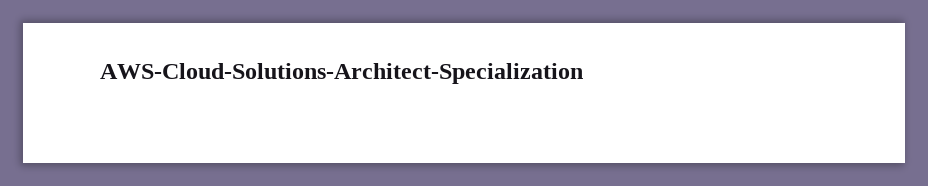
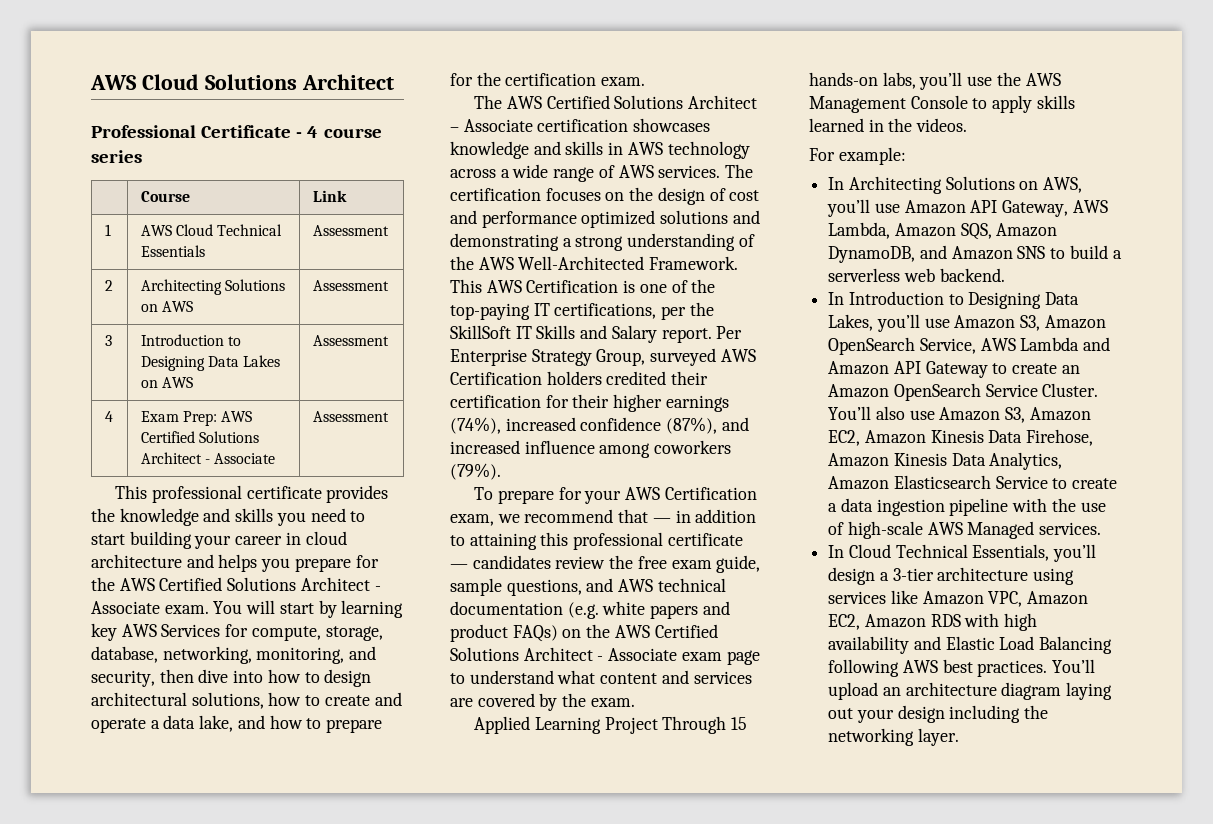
- AWS-Cloud-Solutions-Architect-Specialization
+ AWS Cloud Solutions Architect
+ Professional Certificate - 4 course series
+ | Course | Link
+ 1 | AWS Cloud Technical Essentials | Assessment
+ 2 | Architecting Solutions on AWS | Assessment
+ 3 | Introduction to Designing Data Lakes on AWS | Assessment
+ 4 | Exam Prep: AWS Certified Solutions Architect - Associate | Assessment
+ This professional certificate provides the knowledge and skills you need to start building your career in cloud architecture and helps you prepare for the AWS Certified Solutions Architect - Associate exam. You will start by learning key AWS Services for compute, storage, database, networking, monitoring, and security, then dive into how to design architectural solutions, how to create and operate a data lake, and how to prepare for the certification exam.
+ The AWS Certified Solutions Architect – Associate certification showcases knowledge and skills in AWS technology across a wide range of AWS services. The certification focuses on the design of cost and performance optimized solutions and demonstrating a strong understanding of the AWS Well-Architected Framework. This AWS Certification is one of the top-paying IT certifications, per the SkillSoft IT Skills and Salary report. Per Enterprise Strategy Group, surveyed AWS Certification holders credited their certification for their higher earnings (74%), increased confidence (87%), and increased influence among coworkers (79%).
+ To prepare for your AWS Certification exam, we recommend that — in addition to attaining this professional certificate — candidates review the free exam guide, sample questions, and AWS technical documentation (e.g. white papers and product FAQs) on the AWS Certified Solutions Architect - Associate exam page to understand what content and services are covered by the exam.
+ Applied Learning Project Through 15 hands-on labs, you’ll use the AWS Management Console to apply skills learned in the videos.
+ For example:
+ In Architecting Solutions on AWS, you’ll use Amazon API Gateway, AWS Lambda, Amazon SQS, Amazon DynamoDB, and Amazon SNS to build a serverless web backend.
+ In Introduction to Designing Data Lakes, you’ll use Amazon S3, Amazon OpenSearch Service, AWS Lambda and Amazon API Gateway to create an Amazon OpenSearch Service Cluster. You’ll also use Amazon S3, Amazon EC2, Amazon Kinesis Data Firehose, Amazon Kinesis Data Analytics, Amazon Elasticsearch Service to create a data ingestion pipeline with the use of high-scale AWS Managed services.
+ In Cloud Technical Essentials, you’ll design a 3-tier architecture using services like Amazon VPC, Amazon EC2, Amazon RDS with high availability and Elastic Load Balancing following AWS best practices. You’ll upload an architecture diagram laying out your design including the networking layer.

